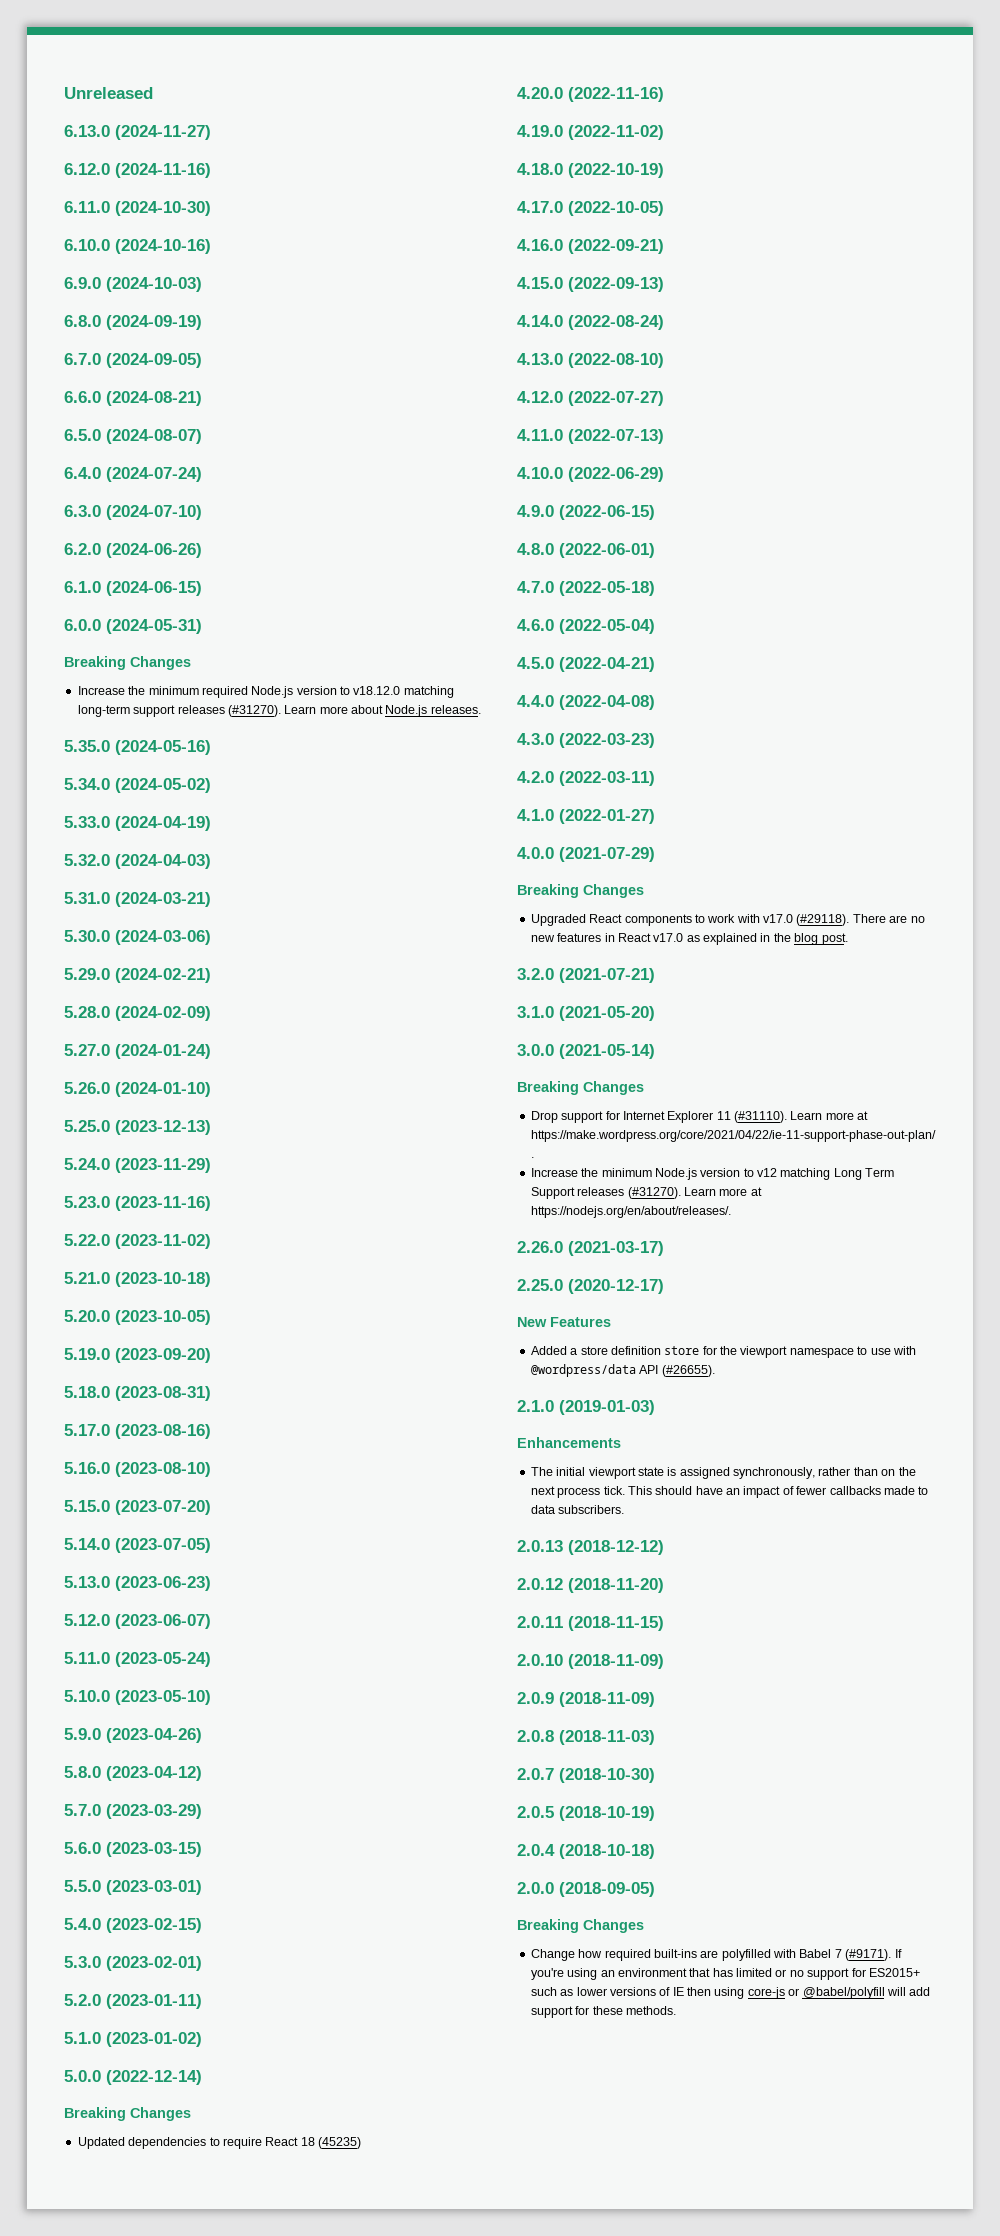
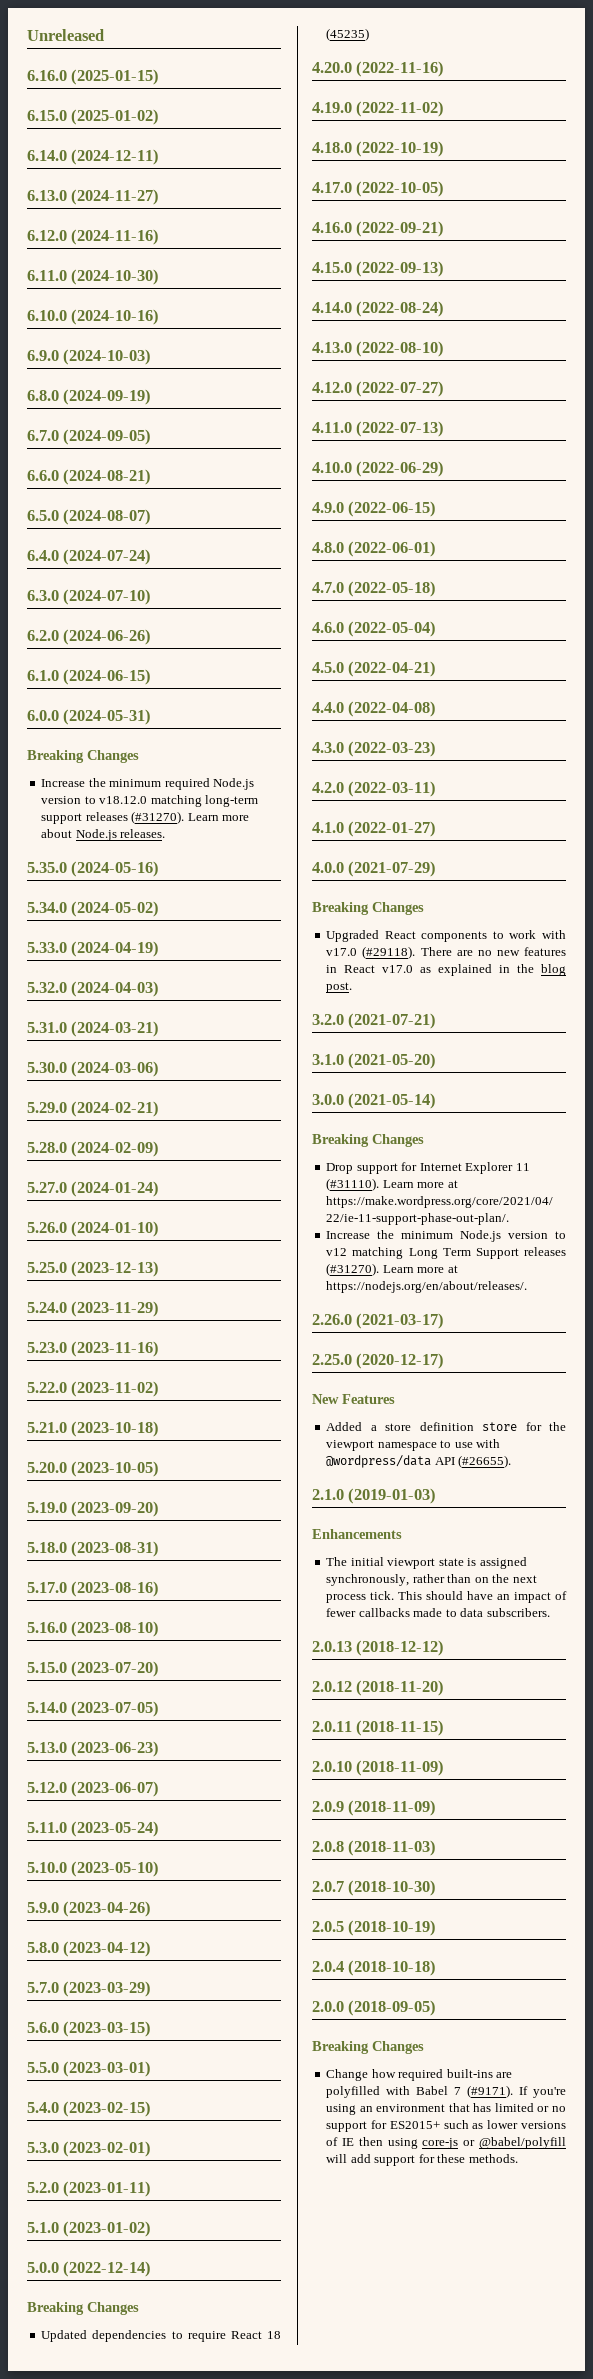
+ 6.16.0 (2025-01-15)
+ 6.15.0 (2025-01-02)
+ 6.14.0 (2024-12-11)

